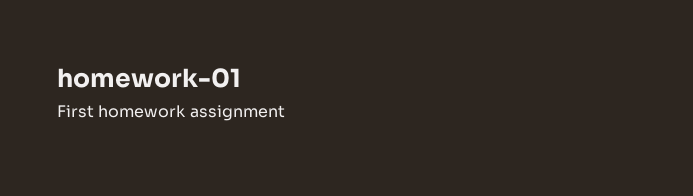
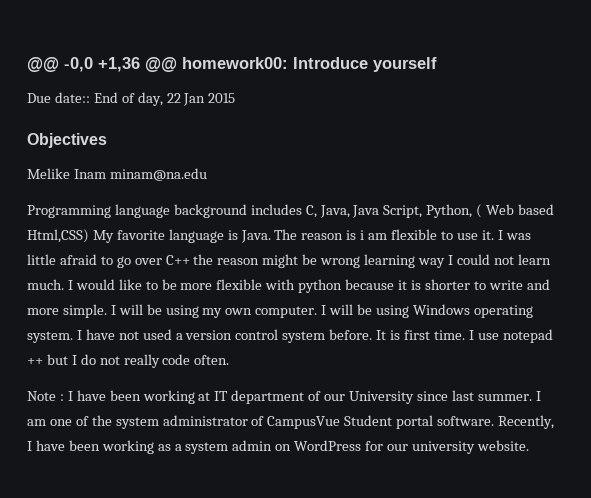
- homework-01
- First homework assignment
+ @@ -0,0 +1,36 @@ homework00: Introduce yourself
+ Due date:: End of day, 22 Jan 2015
+ Objectives
+ Melike Inam minam@na.edu
+ Programming language background includes C, Java, Java Script, Python, ( Web based Html,CSS) My favorite language is Java. The reason is i am flexible to use it. I was little afraid to go over C++ the reason might be wrong learning way I could not learn much. I would like to be more flexible with python because it is shorter to write and more simple. I will be using my own computer. I will be using Windows operating system. I have not used a version control system before. It is first time. I use notepad ++ but I do not really code often.
+ Note : I have been working at IT department of our University since last summer. I am one of the system administrator of CampusVue Student portal software. Recently, I have been working as a system admin on WordPress for our university website.

